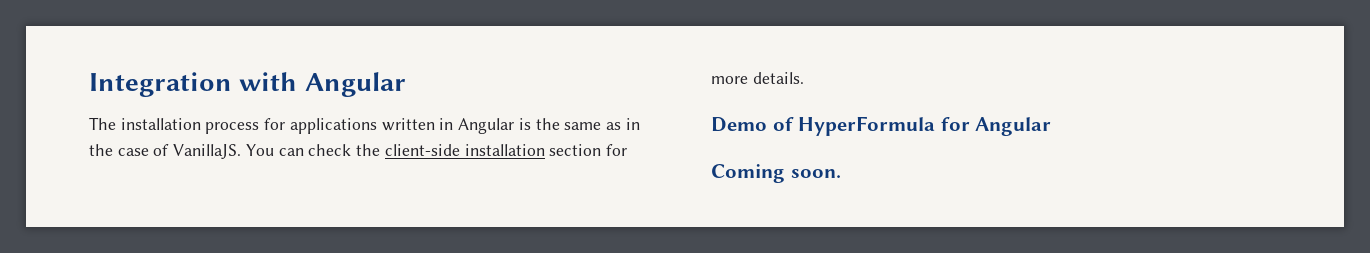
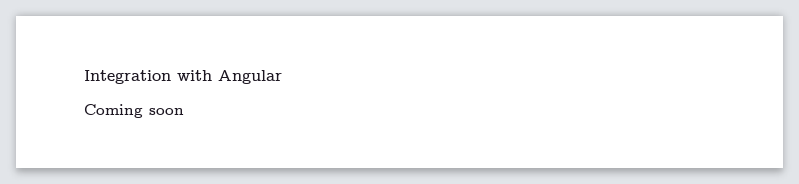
- The installation process for applications written in Angular is the same as in the case of VanillaJS. You can check the client-side installation section for more details.
- Demo of HyperFormula for Angular
- Coming soon.
+ Coming soon

